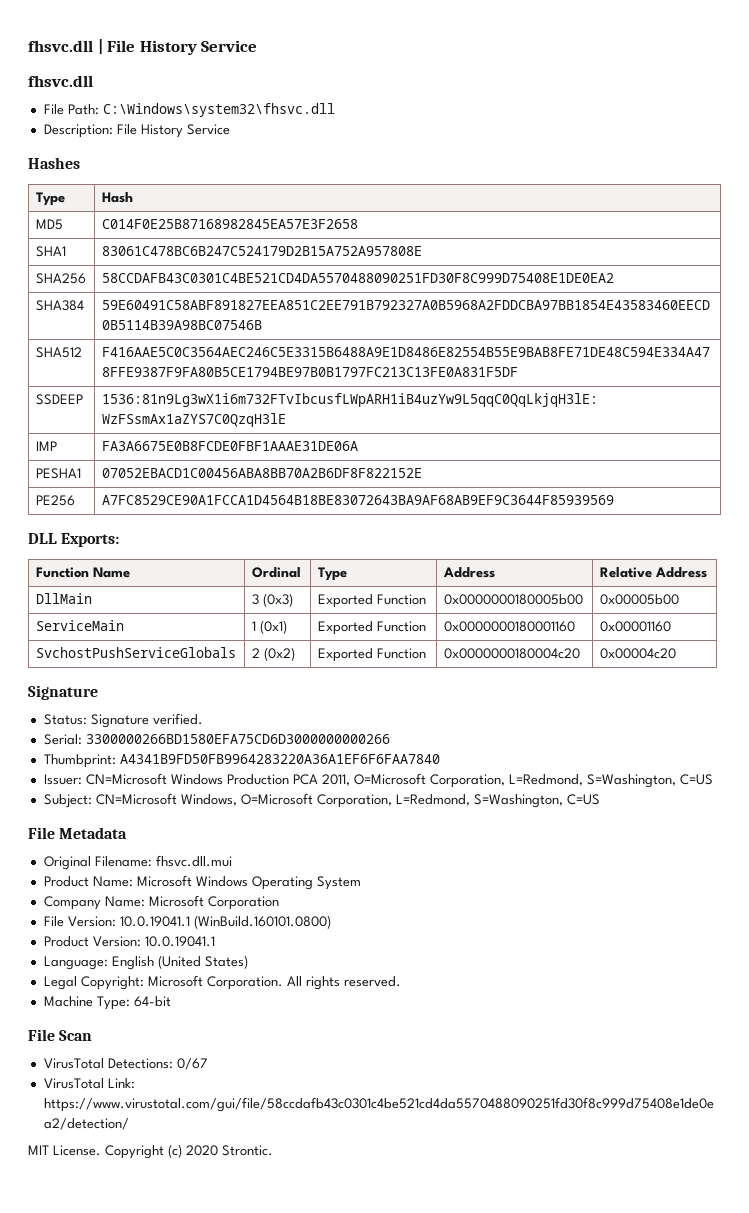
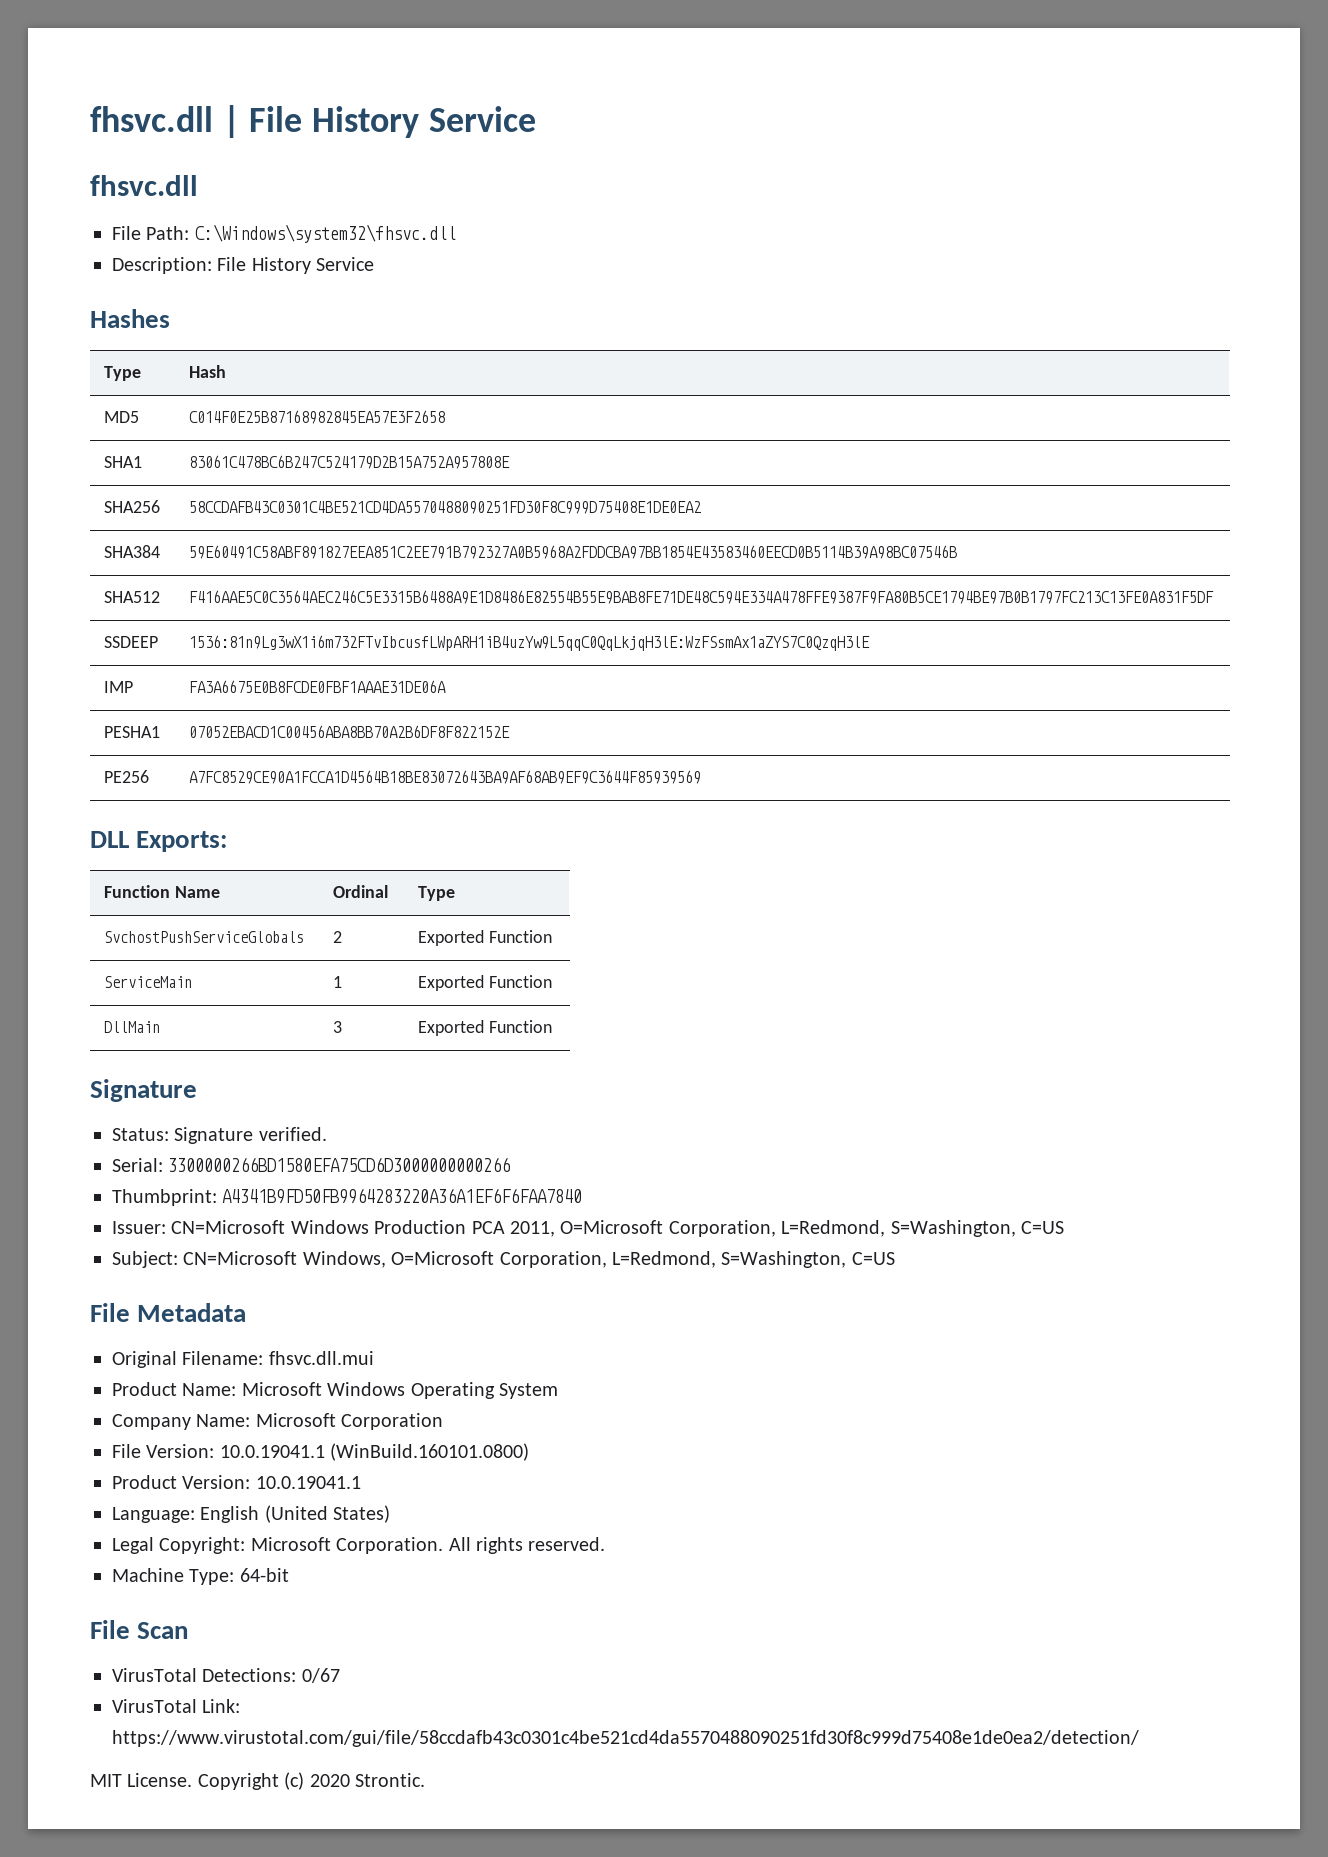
- Function Name | Ordinal | Type | Address | Relative Address
+ Function Name | Ordinal | Type
+ SvchostPushServiceGlobals | 2 | Exported Function
+ ServiceMain | 1 | Exported Function
- DllMain | 3 (0x3) | Exported Function | 0x0000000180005b00 | 0x00005b00
- ServiceMain | 1 (0x1) | Exported Function | 0x0000000180001160 | 0x00001160
- SvchostPushServiceGlobals | 2 (0x2) | Exported Function | 0x0000000180004c20 | 0x00004c20
+ DllMain | 3 | Exported Function

